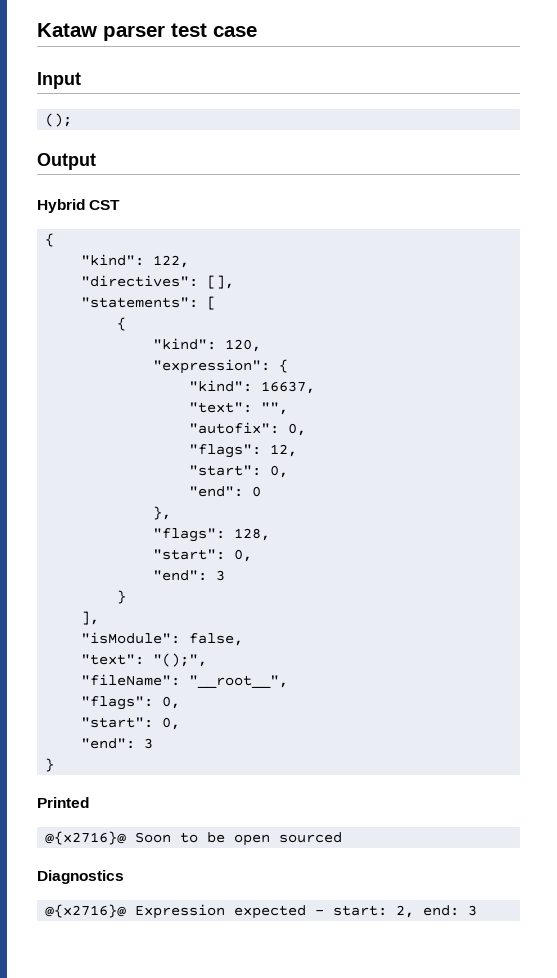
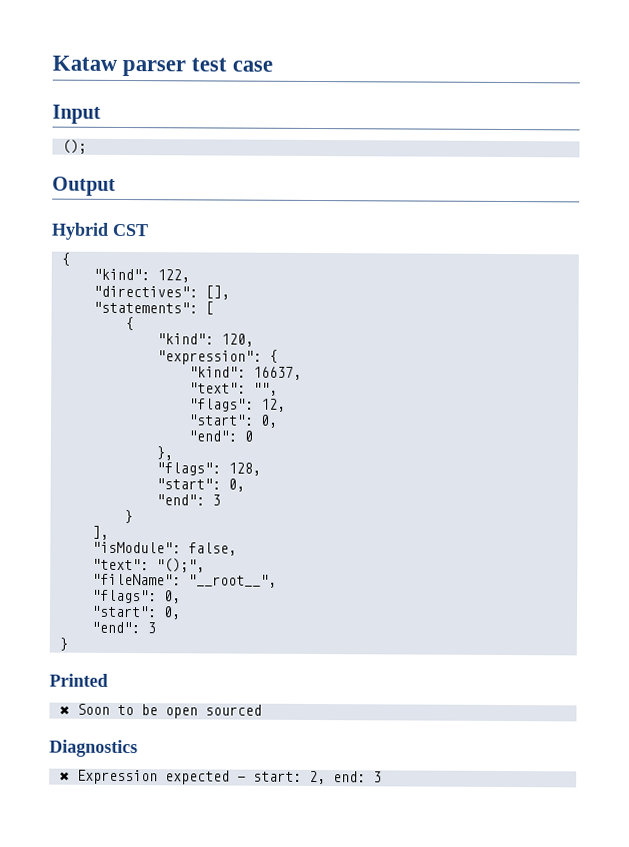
- "autofix": 0,
- @{x2716}@ Soon to be open sourced
+ ✖ Soon to be open sourced
- @{x2716}@ Expression expected - start: 2, end: 3
+ ✖ Expression expected - start: 2, end: 3

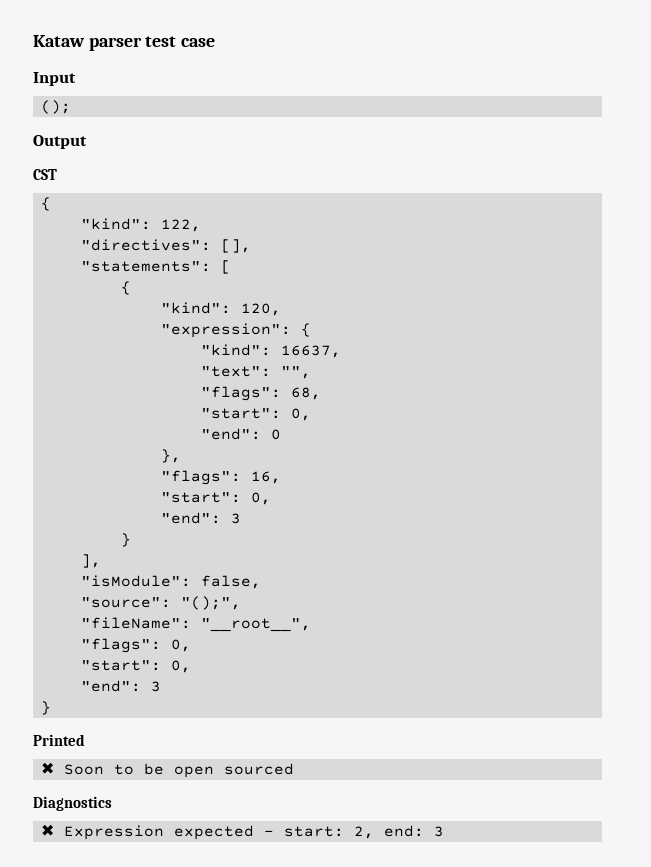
- Hybrid CST
+ CST
- "flags": 12,
+ "flags": 68,
- "flags": 128,
+ "flags": 16,
- "text": "();",
+ "source": "();",

